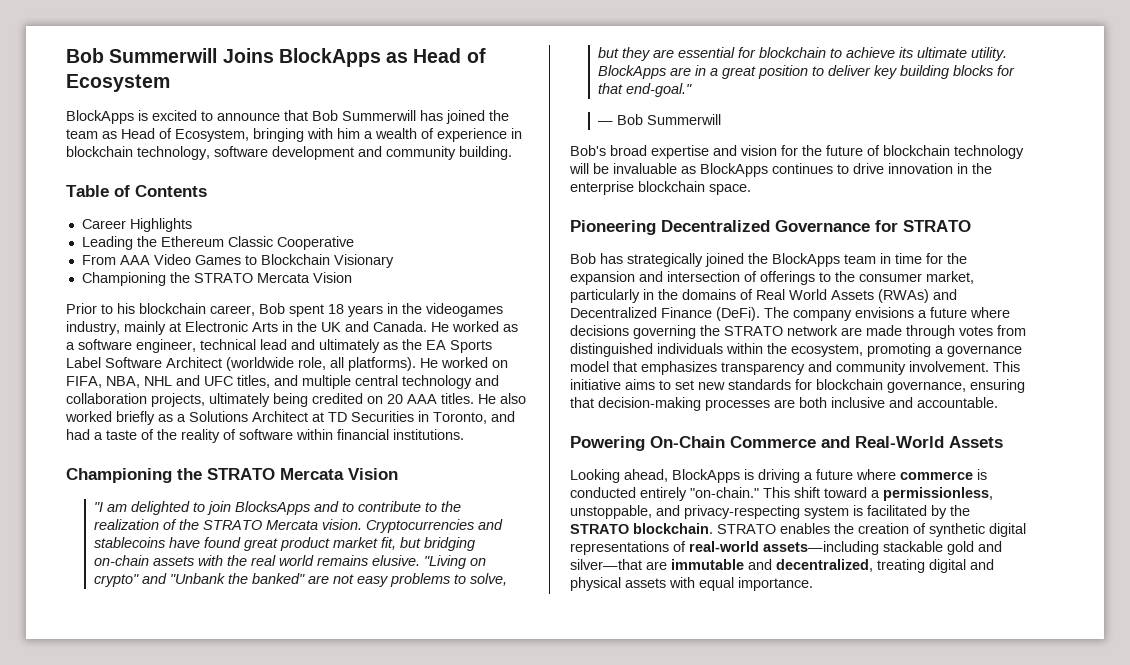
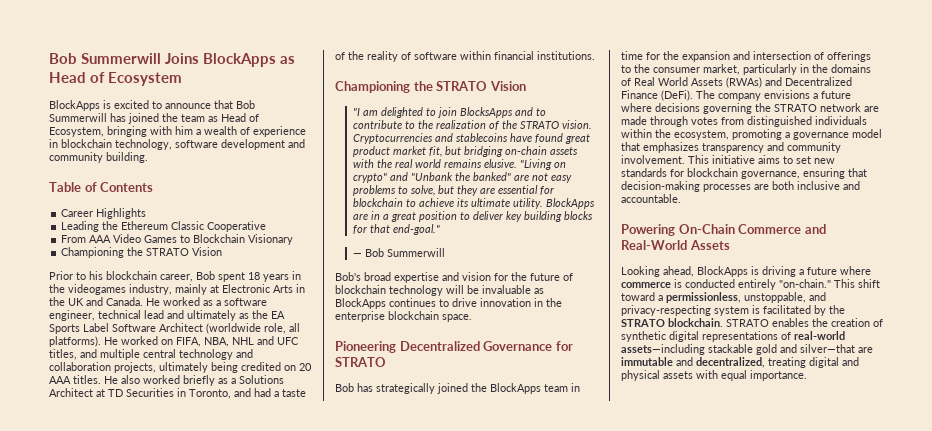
  From AAA Video Games to Blockchain Visionary
- Championing the STRATO Mercata Vision
+ Championing the STRATO Vision
  He also worked briefly as a Solutions Architect at TD Securities in Toronto, and had a taste of the reality of software within financial institutions.
- Championing the STRATO Mercata Vision
+ Championing the STRATO Vision
- "I am delighted to join BlocksApps and to contribute to the realization of the STRATO Mercata vision.
+ "I am delighted to join BlocksApps and to contribute to the realization of the STRATO vision.

